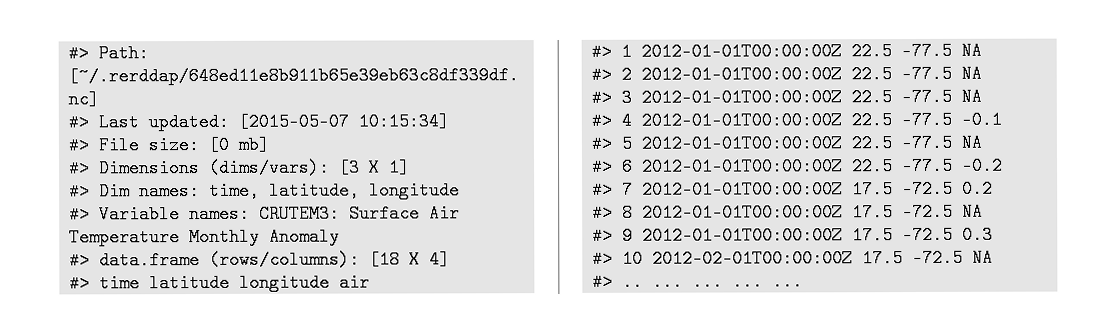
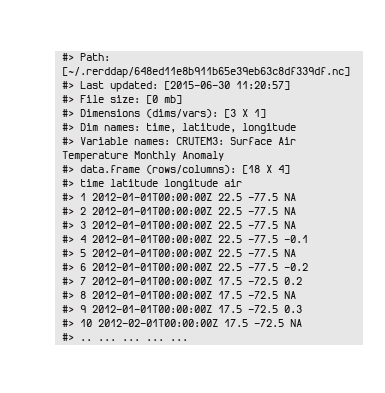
- #> Last updated: [2015-05-07 10:15:34]
+ #> Last updated: [2015-06-30 11:20:57]

